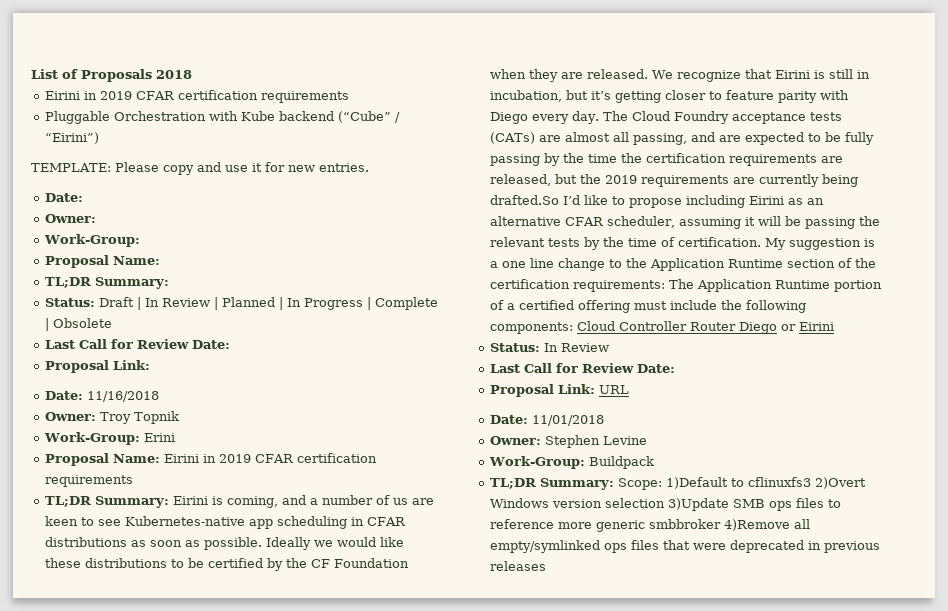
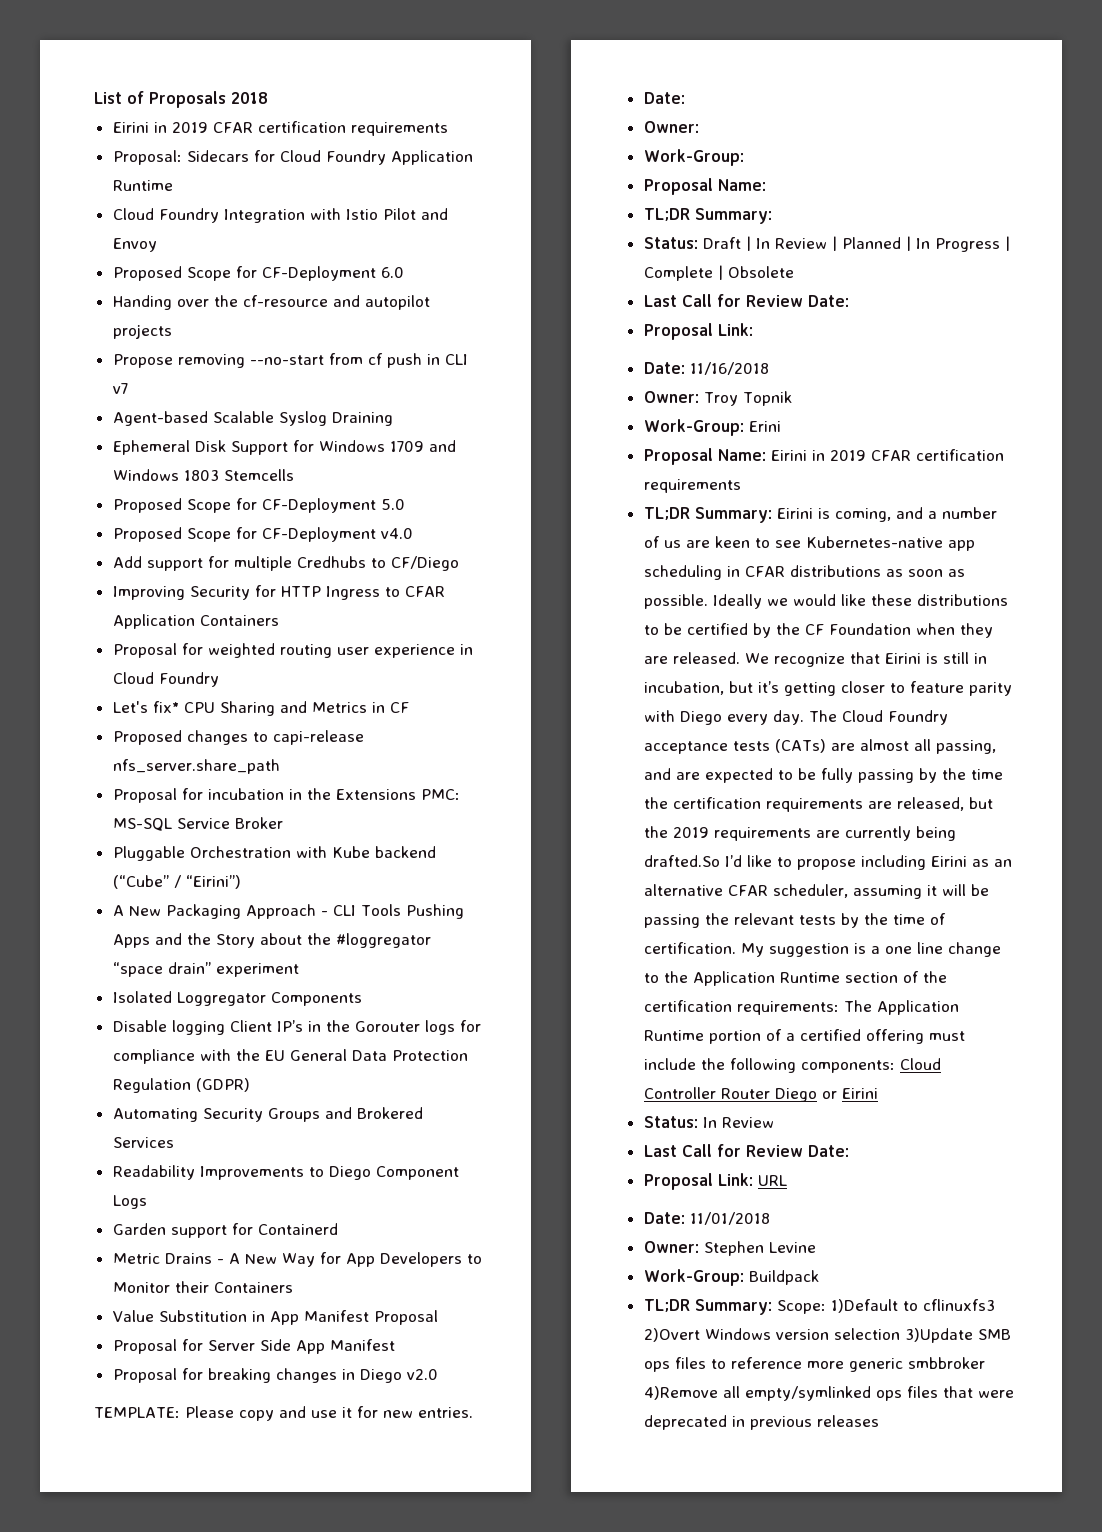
+ Proposal: Sidecars for Cloud Foundry Application Runtime
+ Cloud Foundry Integration with Istio Pilot and Envoy
+ Proposed Scope for CF-Deployment 6.0
+ Handing over the cf-resource and autopilot projects
+ Propose removing --no-start from cf push in CLI v7
+ Agent-based Scalable Syslog Draining
+ Ephemeral Disk Support for Windows 1709 and Windows 1803 Stemcells
+ Proposed Scope for CF-Deployment 5.0
+ Proposed Scope for CF-Deployment v4.0
+ Add support for multiple Credhubs to CF/Diego
+ Improving Security for HTTP Ingress to CFAR Application Containers
+ Proposal for weighted routing user experience in Cloud Foundry
+ Let's fix* CPU Sharing and Metrics in CF
+ Proposed changes to capi-release nfs_server.share_path
+ Proposal for incubation in the Extensions PMC: MS-SQL Service Broker
+ A New Packaging Approach - CLI Tools Pushing Apps and the Story about the #loggregator “space drain” experiment
+ Isolated Loggregator Components
+ Disable logging Client IP’s in the Gorouter logs for compliance with the EU General Data Protection Regulation (GDPR)
+ Automating Security Groups and Brokered Services
+ Readability Improvements to Diego Component Logs
+ Garden support for Containerd
+ Metric Drains - A New Way for App Developers to Monitor their Containers
+ Value Substitution in App Manifest Proposal
+ Proposal for Server Side App Manifest
+ Proposal for breaking changes in Diego v2.0

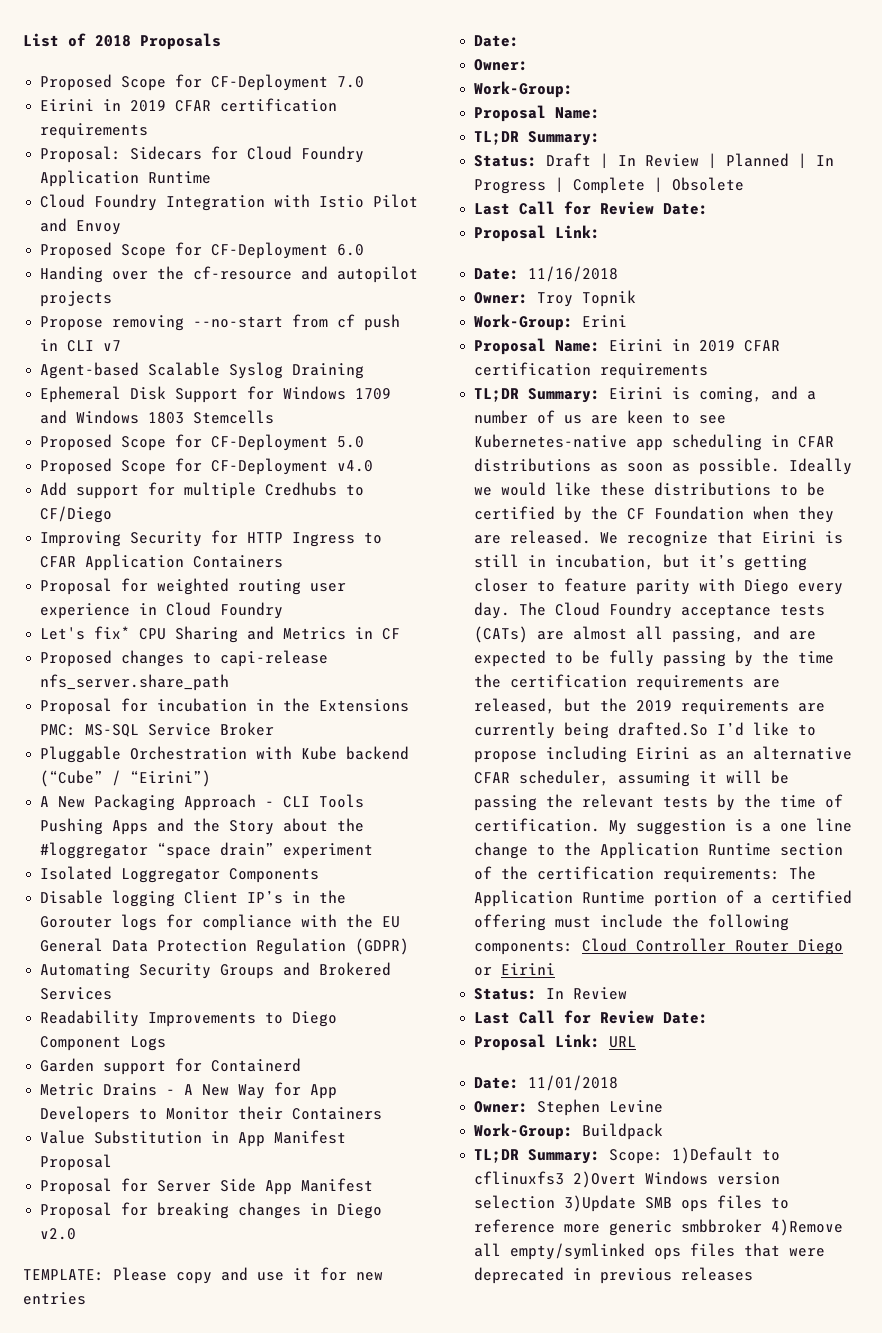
- List of Proposals 2018
+ List of 2018 Proposals
+ Proposed Scope for CF-Deployment 7.0
- TEMPLATE: Please copy and use it for new entries.
+ TEMPLATE: Please copy and use it for new entries

